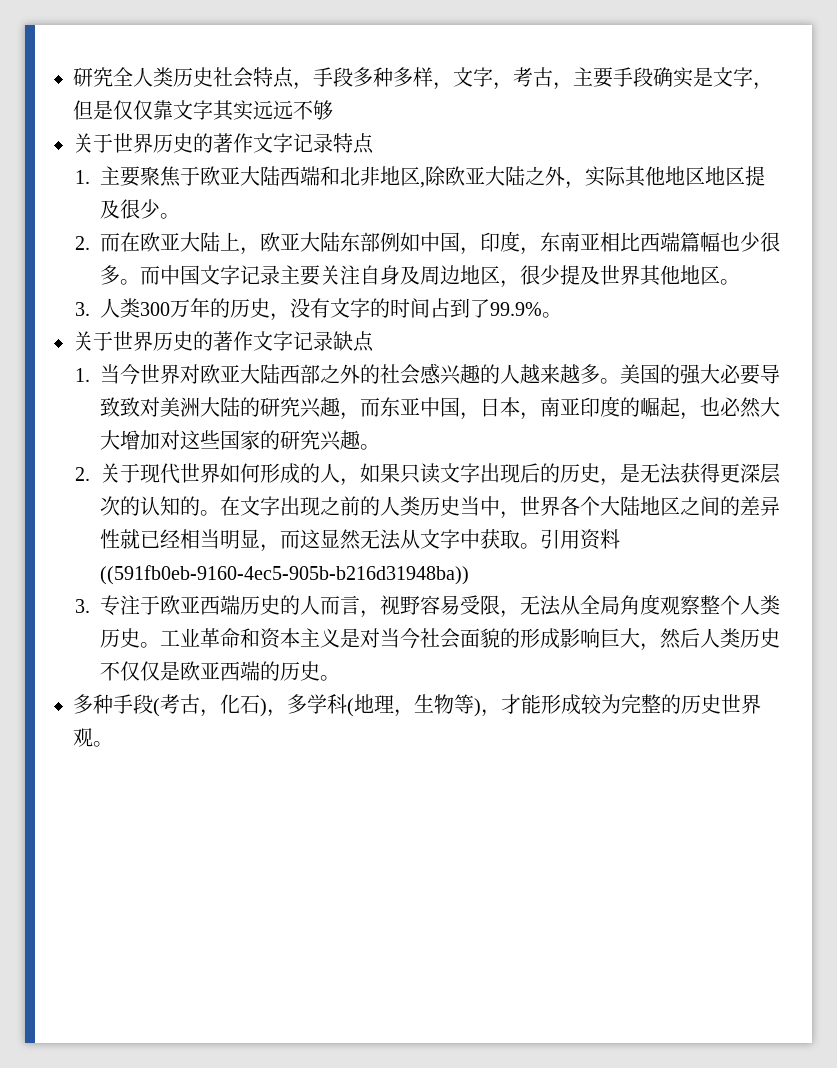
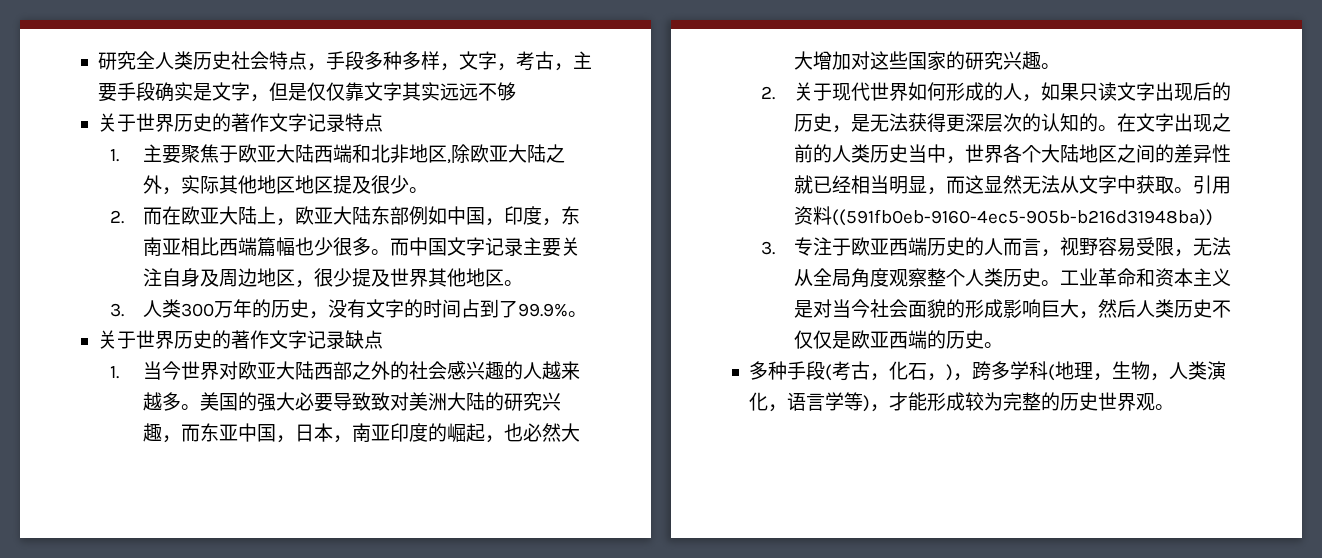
- 多种手段(考古，化石)，多学科(地理，生物等)，才能形成较为完整的历史世界观。
+ 多种手段(考古，化石，)，跨多学科(地理，生物，人类演化，语言学等)，才能形成较为完整的历史世界观。

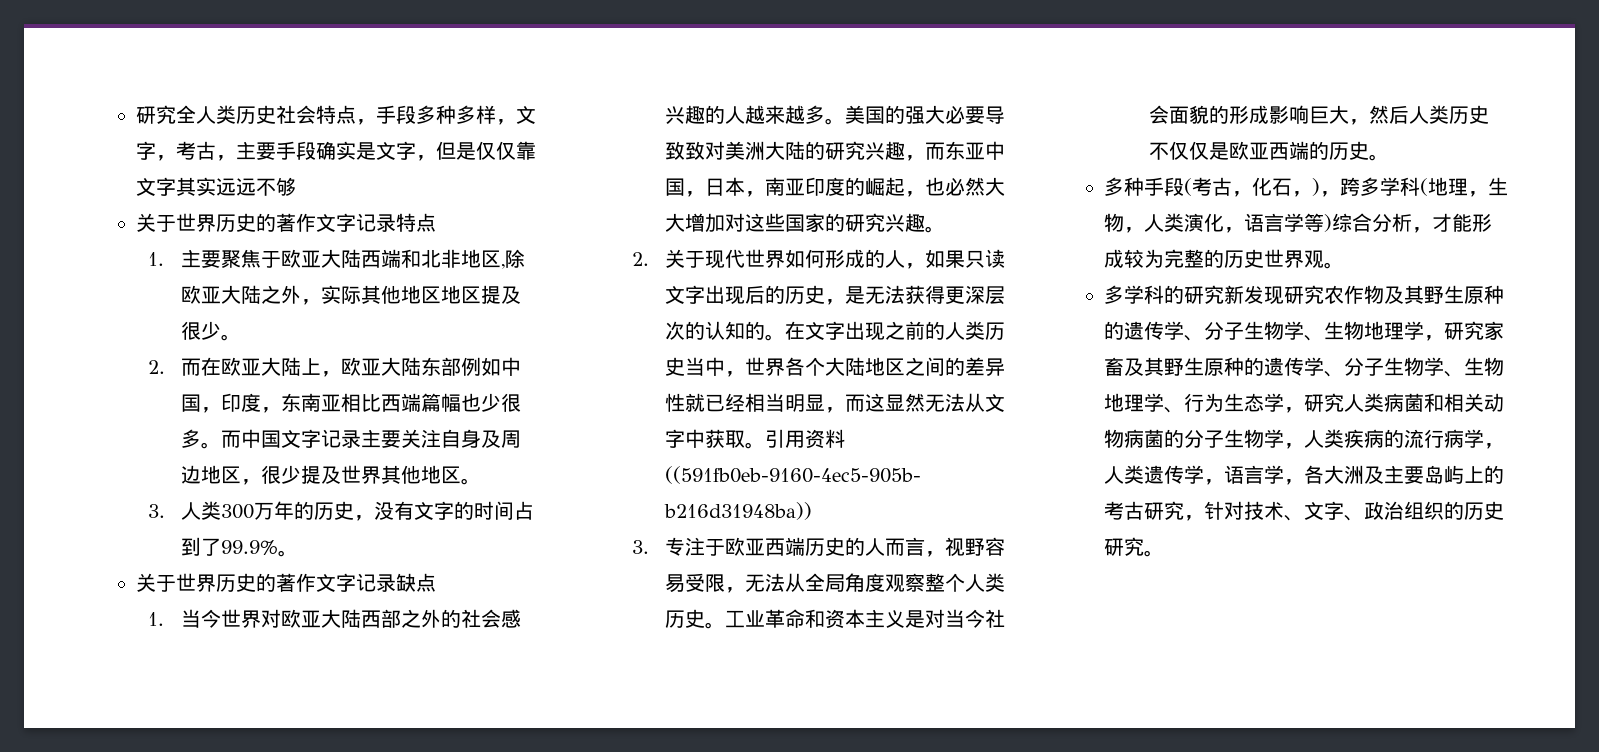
- 多种手段(考古，化石，)，跨多学科(地理，生物，人类演化，语言学等)，才能形成较为完整的历史世界观。
+ 多种手段(考古，化石，)，跨多学科(地理，生物，人类演化，语言学等)综合分析，才能形成较为完整的历史世界观。
+ 多学科的研究新发现研究农作物及其野生原种的遗传学、分子生物学、生物地理学，研究家畜及其野生原种的遗传学、分子生物学、生物地理学、行为生态学，研究人类病菌和相关动物病菌的分子生物学，人类疾病的流行病学，人类遗传学，语言学，各大洲及主要岛屿上的考古研究，针对技术、文字、政治组织的历史研究。

